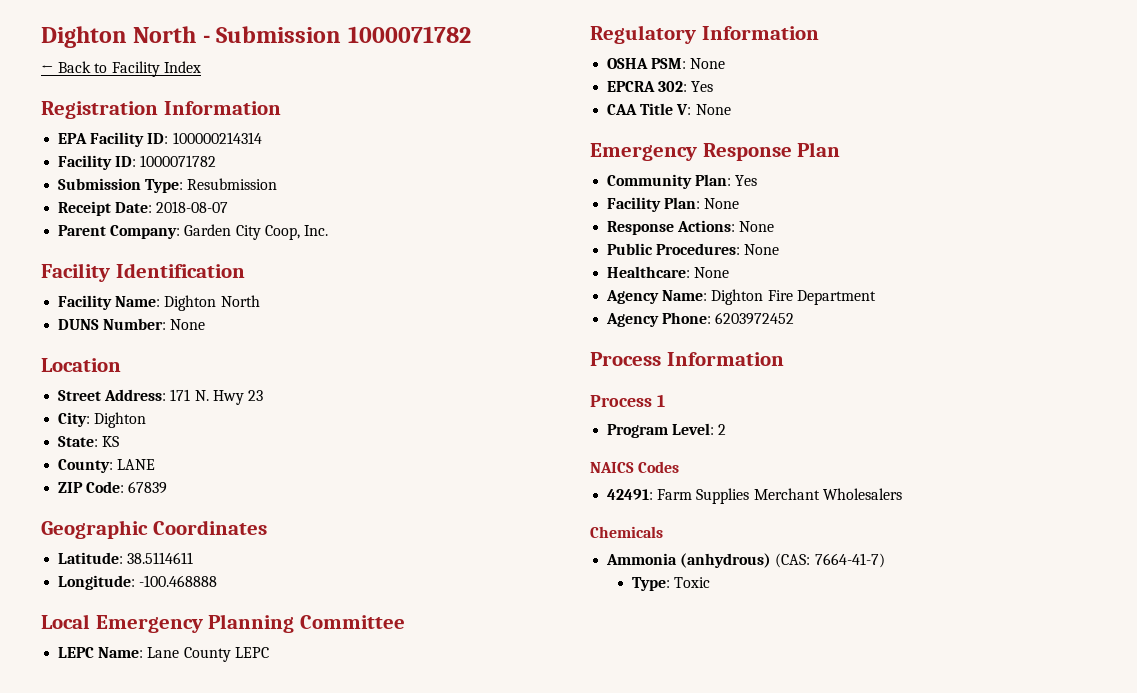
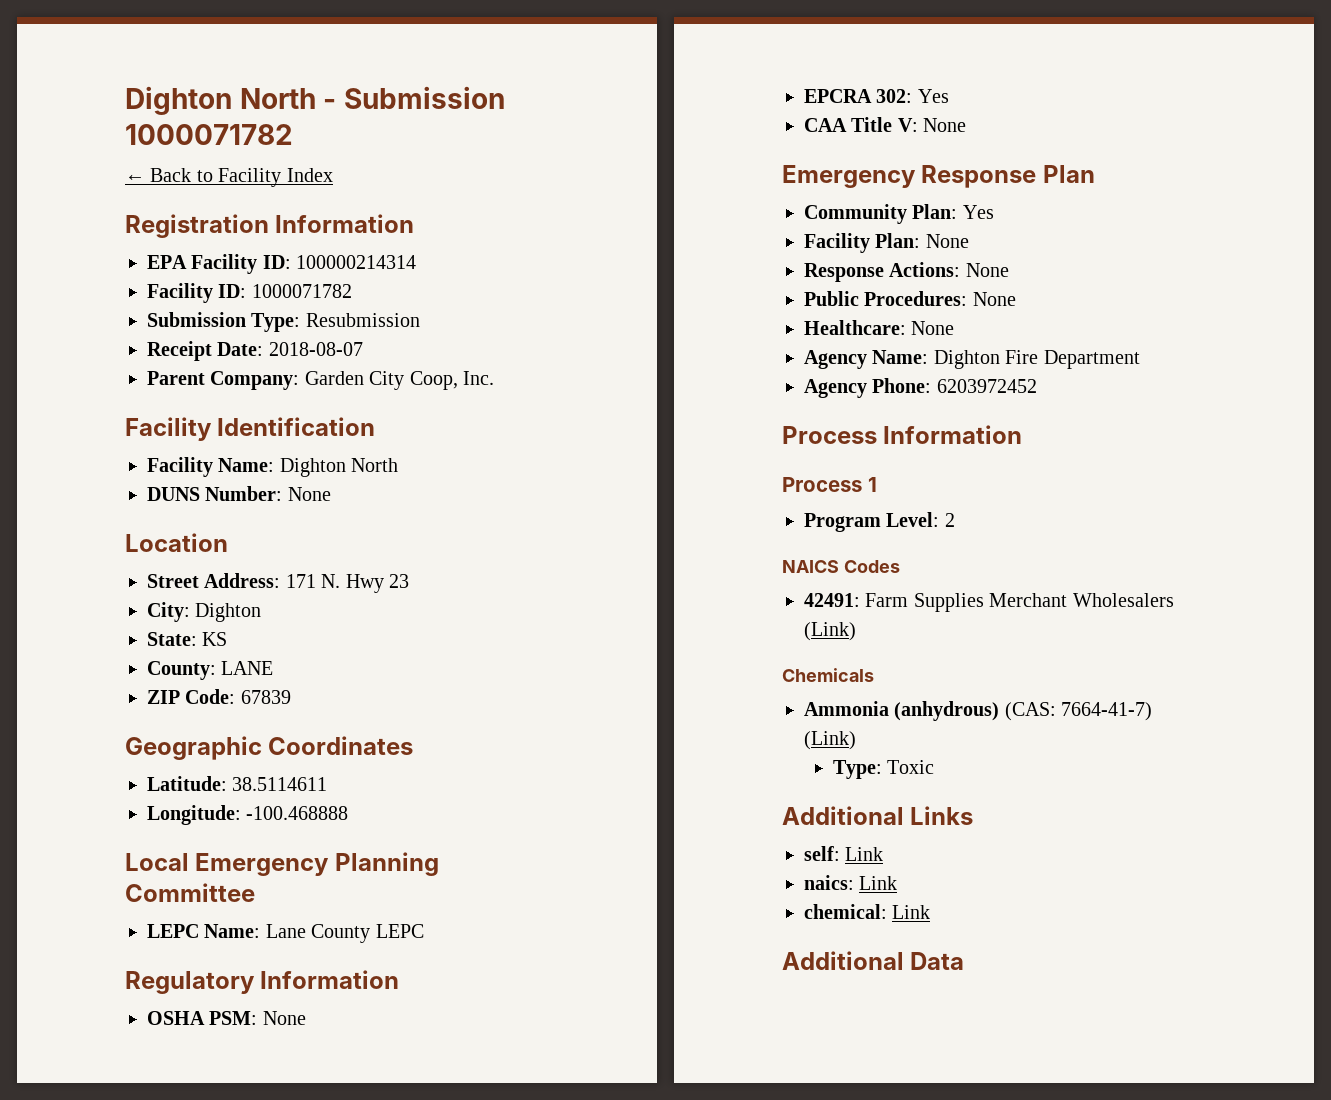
- 42491: Farm Supplies Merchant Wholesalers
+ 42491: Farm Supplies Merchant Wholesalers (Link)
- Ammonia (anhydrous) (CAS: 7664-41-7)
+ Ammonia (anhydrous) (CAS: 7664-41-7) (Link)
+ Additional Links
+ self: Link
+ naics: Link
+ chemical: Link
+ Additional Data

